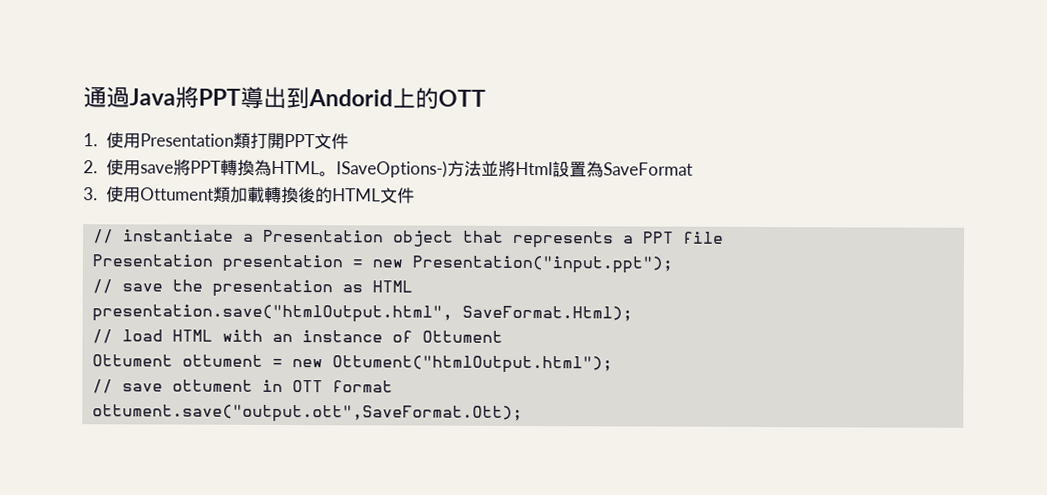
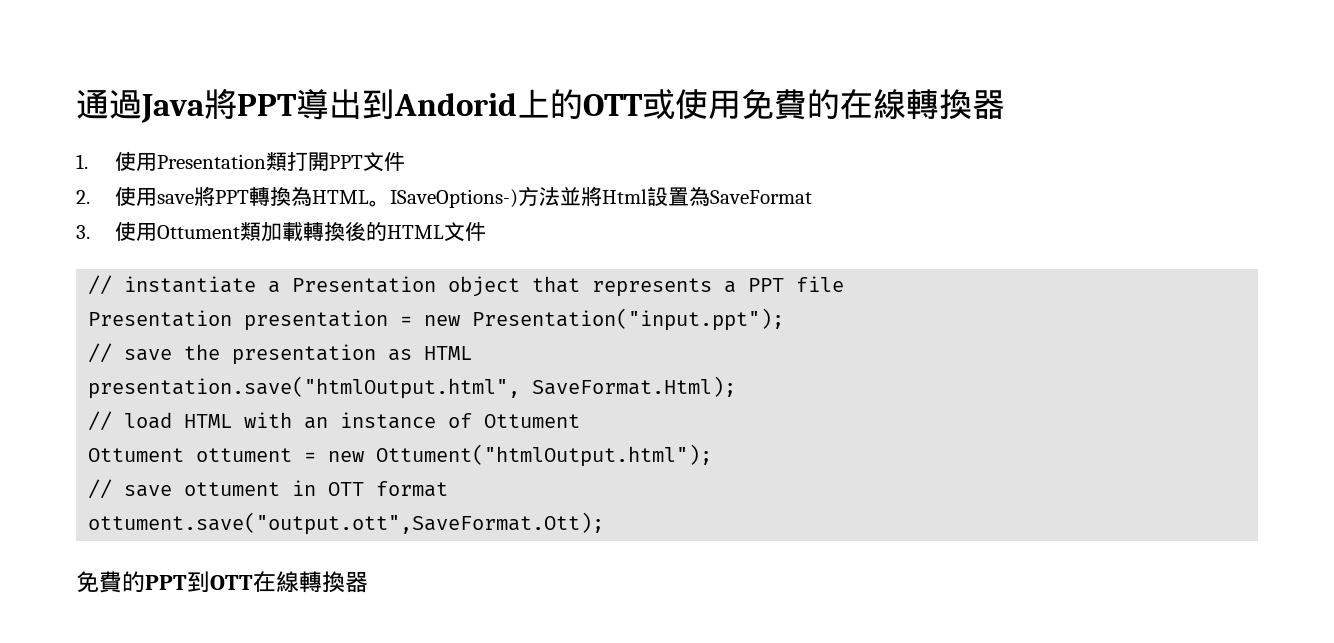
- 通過Java將PPT導出到Andorid上的OTT
+ 通過Java將PPT導出到Andorid上的OTT或使用免費的在線轉換器
+ 免費的PPT到OTT在線轉換器

